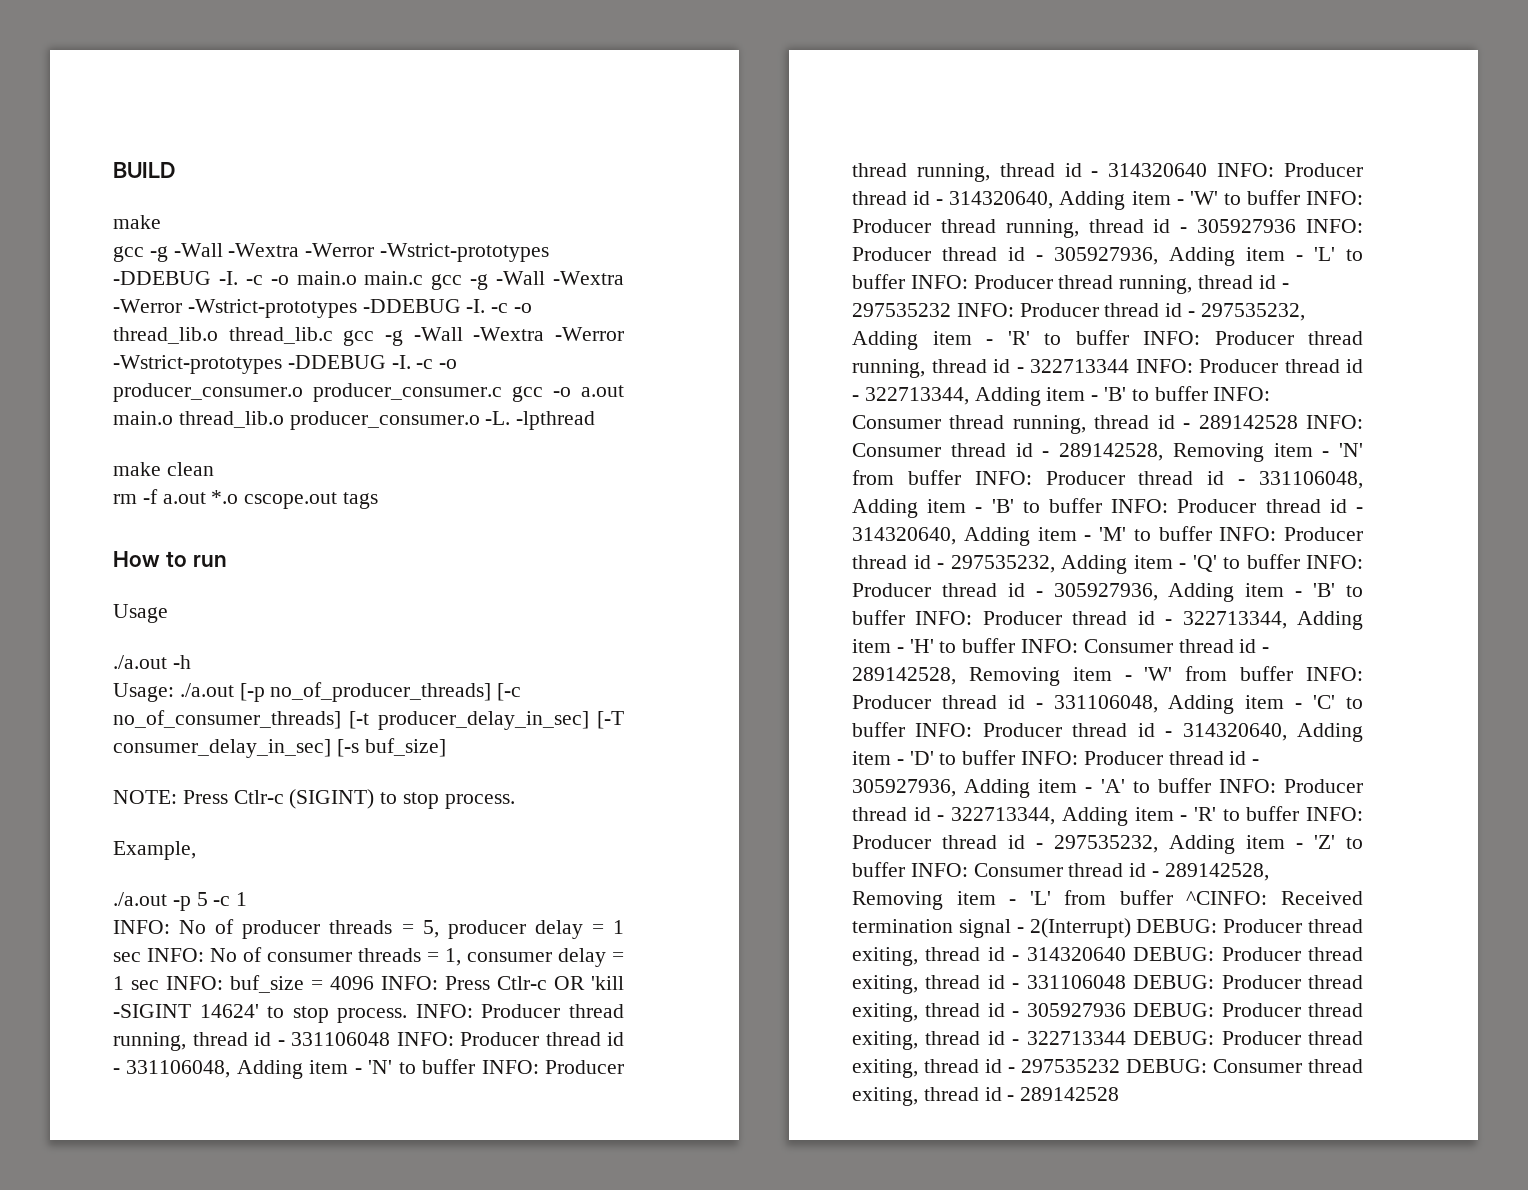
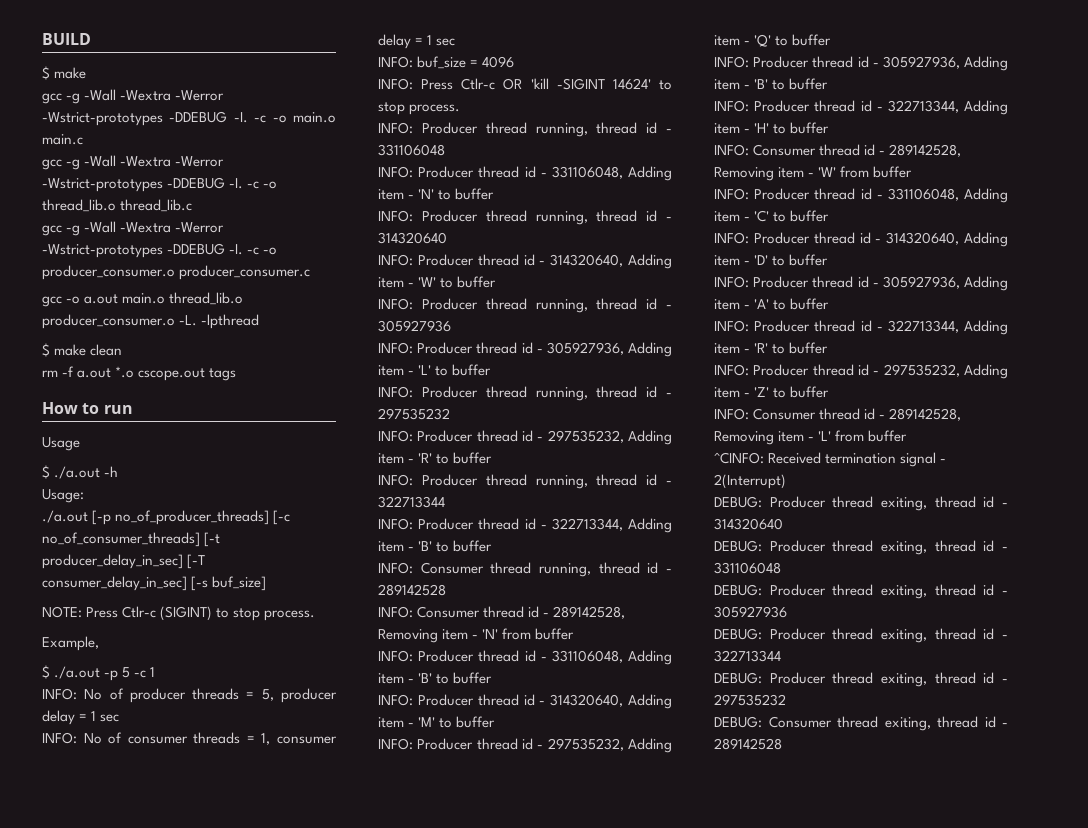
  BUILD
- make
+ $ make
- -c -o main.o main.c gcc -g -Wall -Wextra -Werror -Wstrict-prototypes -DDEBUG -I.
+ -c -o main.o main.c
+ gcc -g -Wall -Wextra -Werror -Wstrict-prototypes -DDEBUG -I.
- -c -o thread_lib.o thread_lib.c gcc -g -Wall -Wextra -Werror -Wstrict-prototypes -DDEBUG -I.
+ -c -o thread_lib.o thread_lib.c
+ gcc -g -Wall -Wextra -Werror -Wstrict-prototypes -DDEBUG -I.
- -c -o producer_consumer.o producer_consumer.c gcc -o a.out main.o thread_lib.o producer_consumer.o -L.
+ -c -o producer_consumer.o producer_consumer.c
+ gcc -o a.out main.o thread_lib.o producer_consumer.o -L.
- make clean
+ $ make clean
- ./a.out -h
+ $ ./a.out -h
- Usage: ./a.out [-p no_of_producer_threads] [-c no_of_consumer_threads] [-t producer_delay_in_sec] [-T consumer_delay_in_sec] [-s buf_size]
+ Usage:
+ ./a.out [-p no_of_producer_threads] [-c no_of_consumer_threads] [-t producer_delay_in_sec] [-T consumer_delay_in_sec] [-s buf_size]
- ./a.out -p 5 -c 1
+ $ ./a.out -p 5 -c 1
- No of producer threads = 5, producer delay = 1 sec INFO:
+ No of producer threads = 5, producer delay = 1 sec
+ INFO:
- No of consumer threads = 1, consumer delay = 1 sec INFO:
+ No of consumer threads = 1, consumer delay = 1 sec
+ INFO:
- buf_size = 4096 INFO:
+ buf_size = 4096
+ INFO:
- Press Ctlr-c OR 'kill -SIGINT 14624' to stop process. INFO:
+ Press Ctlr-c OR 'kill -SIGINT 14624' to stop process.
+ INFO:
- Producer thread running, thread id - 331106048 INFO:
+ Producer thread running, thread id - 331106048
+ INFO:
- Producer thread id - 331106048, Adding item - 'N' to buffer INFO:
+ Producer thread id - 331106048, Adding item - 'N' to buffer
+ INFO:
- Producer thread running, thread id - 314320640 INFO:
+ Producer thread running, thread id - 314320640
+ INFO:
- Producer thread id - 314320640, Adding item - 'W' to buffer INFO:
+ Producer thread id - 314320640, Adding item - 'W' to buffer
+ INFO:
- Producer thread running, thread id - 305927936 INFO:
+ Producer thread running, thread id - 305927936
+ INFO:
- Producer thread id - 305927936, Adding item - 'L' to buffer INFO:
+ Producer thread id - 305927936, Adding item - 'L' to buffer
+ INFO:
- Producer thread running, thread id - 297535232 INFO:
+ Producer thread running, thread id - 297535232
+ INFO:
- Producer thread id - 297535232, Adding item - 'R' to buffer INFO:
+ Producer thread id - 297535232, Adding item - 'R' to buffer
+ INFO:
- Producer thread running, thread id - 322713344 INFO:
+ Producer thread running, thread id - 322713344
+ INFO:
- Producer thread id - 322713344, Adding item - 'B' to buffer INFO:
+ Producer thread id - 322713344, Adding item - 'B' to buffer
+ INFO:
- Consumer thread running, thread id - 289142528 INFO:
+ Consumer thread running, thread id - 289142528
+ INFO:
- Consumer thread id - 289142528, Removing item - 'N' from buffer INFO:
+ Consumer thread id - 289142528, Removing item - 'N' from buffer
+ INFO:
- Producer thread id - 331106048, Adding item - 'B' to buffer INFO:
+ Producer thread id - 331106048, Adding item - 'B' to buffer
+ INFO:
- Producer thread id - 314320640, Adding item - 'M' to buffer INFO:
+ Producer thread id - 314320640, Adding item - 'M' to buffer
+ INFO:
- Producer thread id - 297535232, Adding item - 'Q' to buffer INFO:
+ Producer thread id - 297535232, Adding item - 'Q' to buffer
+ INFO:
- Producer thread id - 305927936, Adding item - 'B' to buffer INFO:
+ Producer thread id - 305927936, Adding item - 'B' to buffer
+ INFO:
- Producer thread id - 322713344, Adding item - 'H' to buffer INFO:
+ Producer thread id - 322713344, Adding item - 'H' to buffer
+ INFO:
- Consumer thread id - 289142528, Removing item - 'W' from buffer INFO:
+ Consumer thread id - 289142528, Removing item - 'W' from buffer
+ INFO:
- Producer thread id - 331106048, Adding item - 'C' to buffer INFO:
+ Producer thread id - 331106048, Adding item - 'C' to buffer
+ INFO:
- Producer thread id - 314320640, Adding item - 'D' to buffer INFO:
+ Producer thread id - 314320640, Adding item - 'D' to buffer
+ INFO:
- Producer thread id - 305927936, Adding item - 'A' to buffer INFO:
+ Producer thread id - 305927936, Adding item - 'A' to buffer
+ INFO:
- Producer thread id - 322713344, Adding item - 'R' to buffer INFO:
+ Producer thread id - 322713344, Adding item - 'R' to buffer
+ INFO:
- Producer thread id - 297535232, Adding item - 'Z' to buffer INFO:
+ Producer thread id - 297535232, Adding item - 'Z' to buffer
+ INFO:
- Consumer thread id - 289142528, Removing item - 'L' from buffer ^CINFO:
+ Consumer thread id - 289142528, Removing item - 'L' from buffer
+ ^CINFO:
- Received termination signal - 2(Interrupt) DEBUG:
+ Received termination signal - 2(Interrupt)
+ DEBUG:
- Producer thread exiting, thread id - 314320640 DEBUG:
+ Producer thread exiting, thread id - 314320640
+ DEBUG:
- Producer thread exiting, thread id - 331106048 DEBUG:
+ Producer thread exiting, thread id - 331106048
+ DEBUG:
- Producer thread exiting, thread id - 305927936 DEBUG:
+ Producer thread exiting, thread id - 305927936
+ DEBUG:
- Producer thread exiting, thread id - 322713344 DEBUG:
+ Producer thread exiting, thread id - 322713344
+ DEBUG:
- Producer thread exiting, thread id - 297535232 DEBUG:
+ Producer thread exiting, thread id - 297535232
+ DEBUG:

